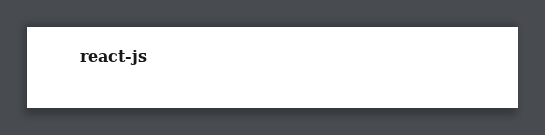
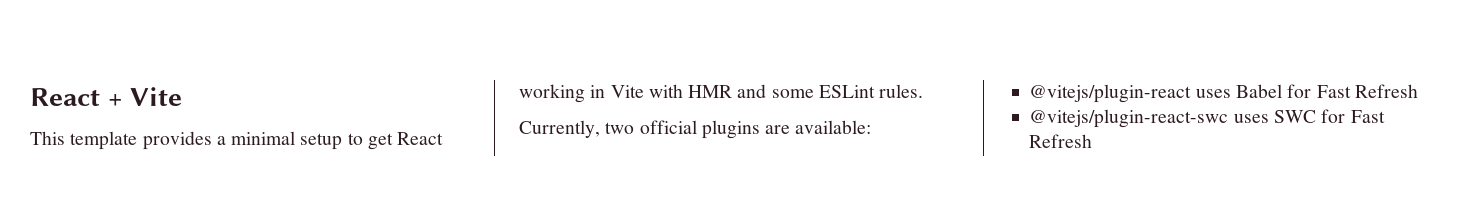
- react-js
+ React + Vite
+ This template provides a minimal setup to get React working in Vite with HMR and some ESLint rules.
+ Currently, two official plugins are available:
+ @vitejs/plugin-react uses Babel for Fast Refresh
+ @vitejs/plugin-react-swc uses SWC for Fast Refresh

